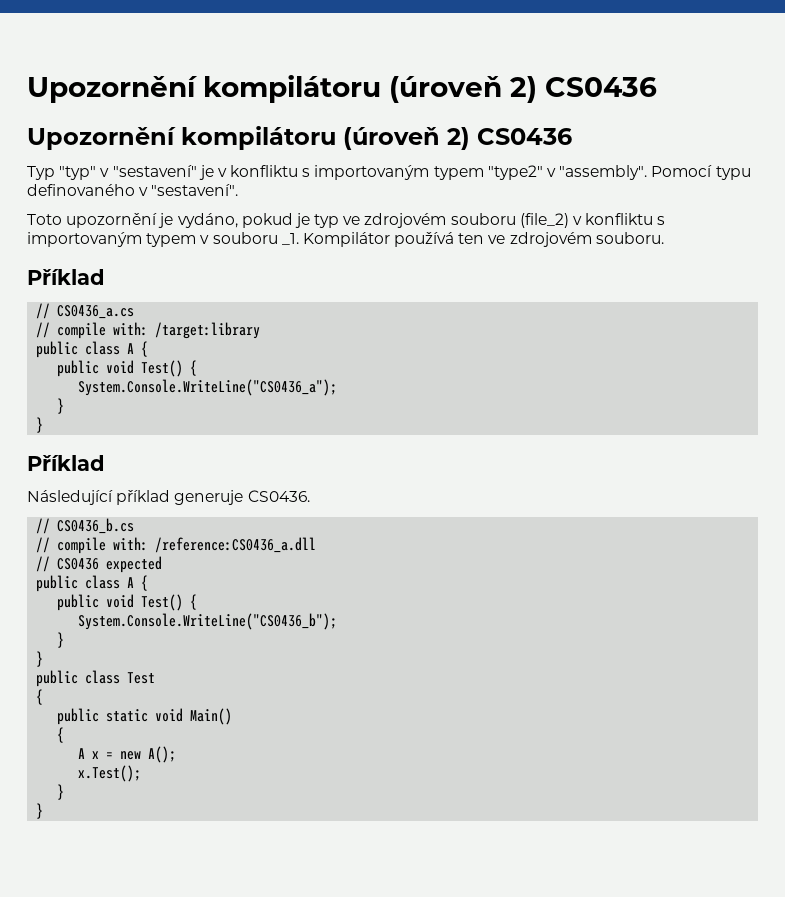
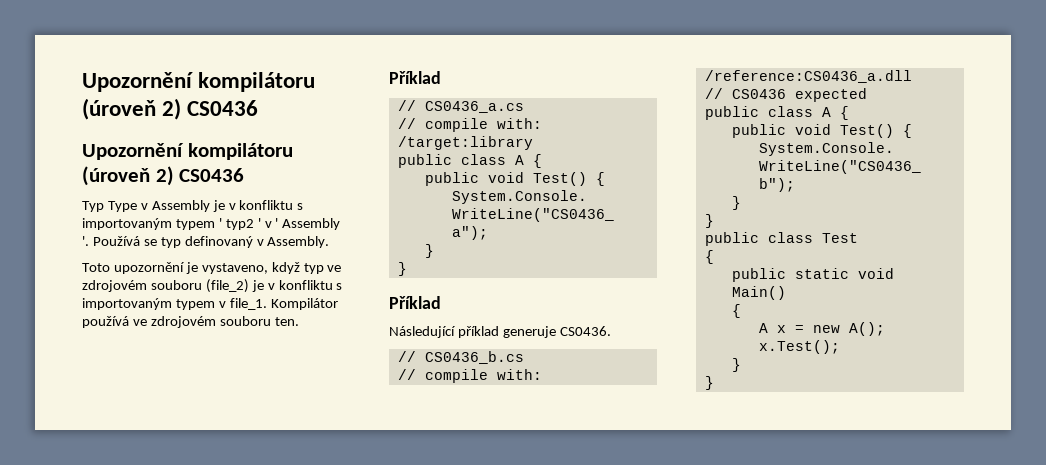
- Typ "typ" v "sestavení" je v konfliktu s importovaným typem "type2" v "assembly". Pomocí typu definovaného v "sestavení".
+ Typ Type v Assembly je v konfliktu s importovaným typem ' typ2 ' v ' Assembly '. Používá se typ definovaný v Assembly.
- Toto upozornění je vydáno, pokud je typ ve zdrojovém souboru (file_2) v konfliktu s importovaným typem v souboru _1.
+ Toto upozornění je vystaveno, když typ ve zdrojovém souboru (file_2) je v konfliktu s importovaným typem v file_1.
- Kompilátor používá ten ve zdrojovém souboru.
+ Kompilátor používá ve zdrojovém souboru ten.

